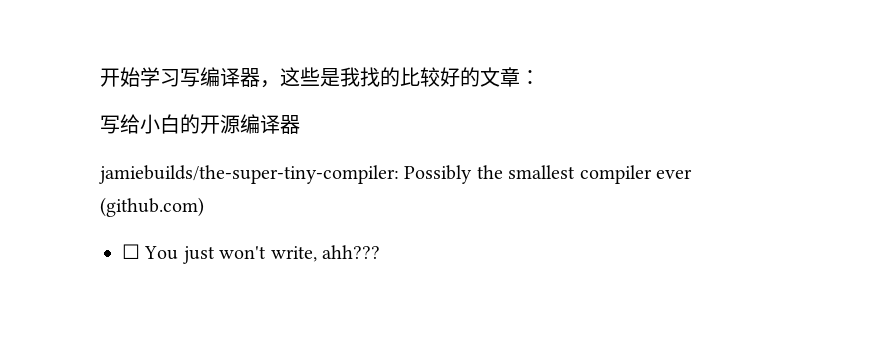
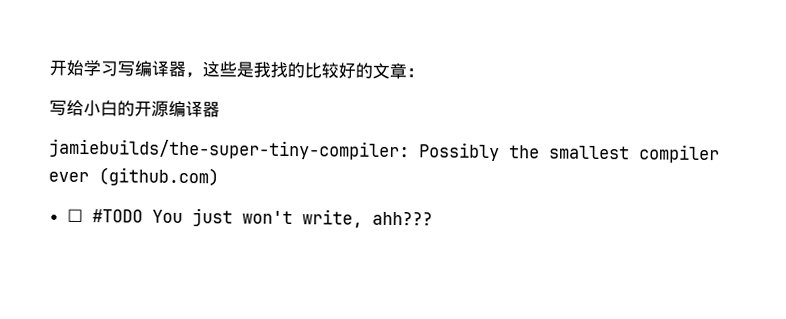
- ☐ You just won't write, ahh???
+ ☐ #TODO You just won't write, ahh???

